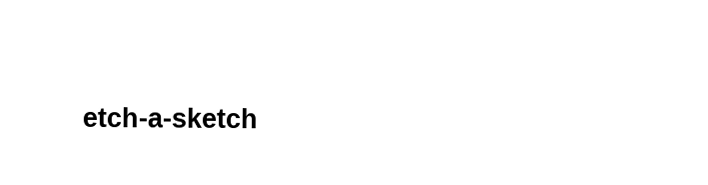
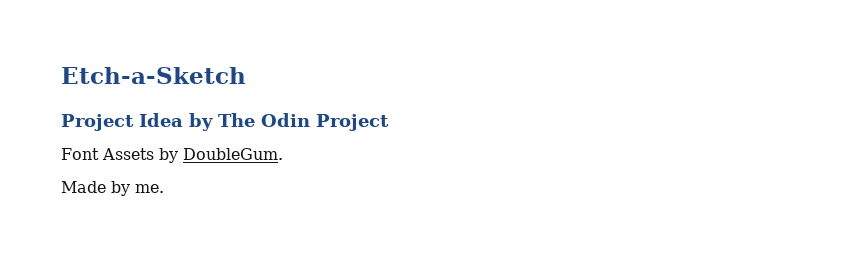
- etch-a-sketch
+ Etch-a-Sketch
+ Project Idea by The Odin Project
+ Font Assets by DoubleGum.
+ Made by me.

